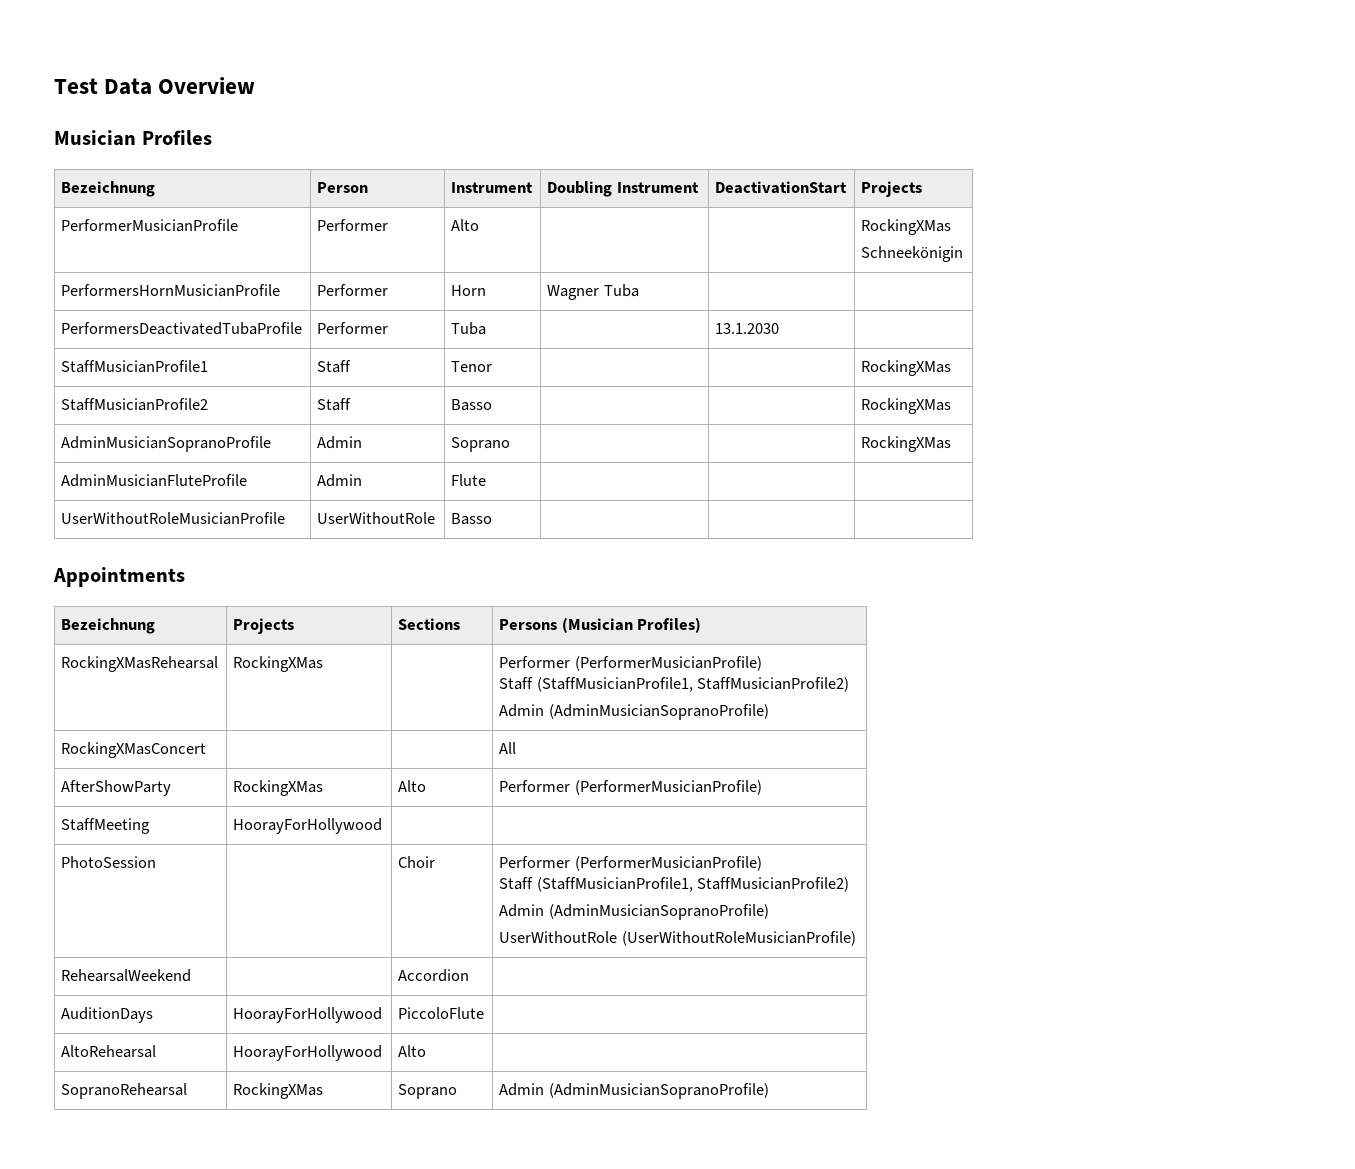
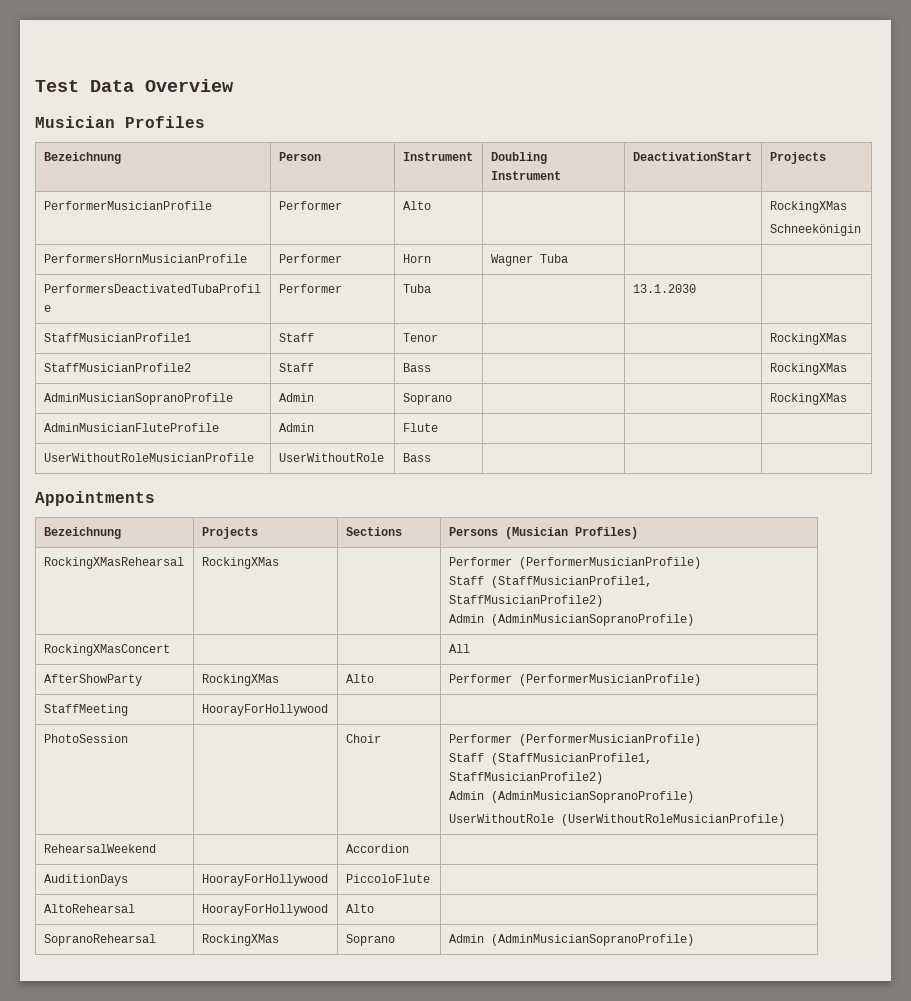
- StaffMusicianProfile2 | Staff | Basso | | | RockingXMas
+ StaffMusicianProfile2 | Staff | Bass | | | RockingXMas
- UserWithoutRoleMusicianProfile | UserWithoutRole | Basso | | |
+ UserWithoutRoleMusicianProfile | UserWithoutRole | Bass | | |

